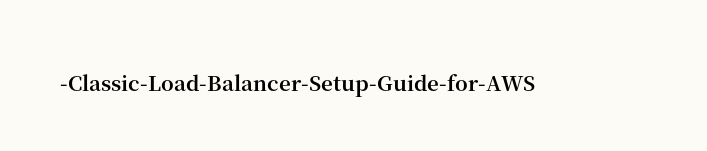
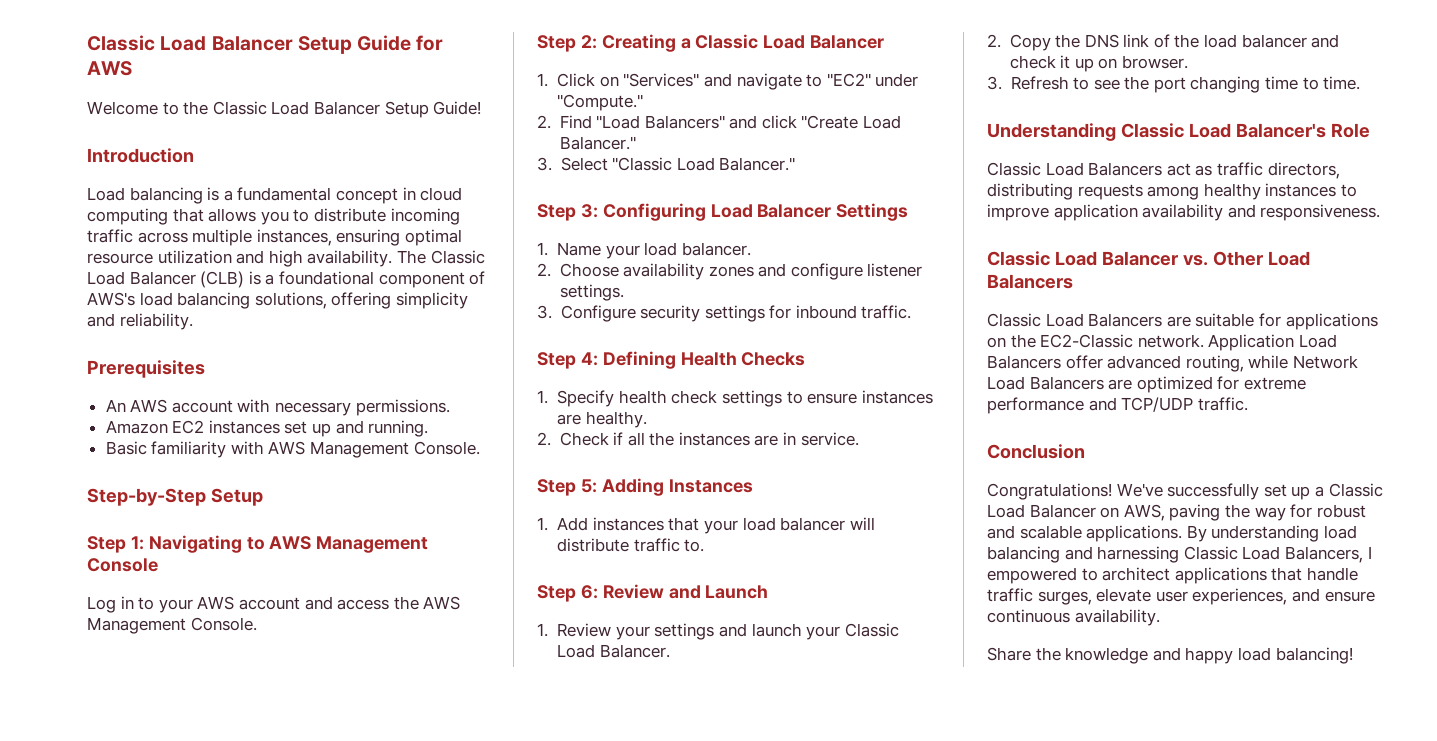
- -Classic-Load-Balancer-Setup-Guide-for-AWS
+ Classic Load Balancer Setup Guide for AWS
+ Welcome to the Classic Load Balancer Setup Guide!
+ Introduction
+ Load balancing is a fundamental concept in cloud computing that allows you to distribute incoming traffic across multiple instances, ensuring optimal resource utilization and high availability. The Classic Load Balancer (CLB) is a foundational component of AWS's load balancing solutions, offering simplicity and reliability.
+ Prerequisites
+ An AWS account with necessary permissions.
+ Amazon EC2 instances set up and running.
+ Basic familiarity with AWS Management Console.
+ Step-by-Step Setup
+ Step 1: Navigating to AWS Management Console
+ Log in to your AWS account and access the AWS Management Console.
+ Step 2: Creating a Classic Load Balancer
+ 1. Click on "Services" and navigate to "EC2" under "Compute."
+ 2. Find "Load Balancers" and click "Create Load Balancer."
+ 3. Select "Classic Load Balancer."
+ Step 3: Configuring Load Balancer Settings
+ 1. Name your load balancer.
+ 2. Choose availability zones and configure listener settings.
+ 3. Configure security settings for inbound traffic.
+ Step 4: Defining Health Checks
+ 1. Specify health check settings to ensure instances are healthy.
+ 2. Check if all the instances are in service.
+ Step 5: Adding Instances
+ 1. Add instances that your load balancer will distribute traffic to.
+ Step 6: Review and Launch
+ 1. Review your settings and launch your Classic Load Balancer.
+ 2. Copy the DNS link of the load balancer and check it up on browser.
+ 3. Refresh to see the port changing time to time.
+ Understanding Classic Load Balancer's Role
+ Classic Load Balancers act as traffic directors, distributing requests among healthy instances to improve application availability and responsiveness.
+ Classic Load Balancer vs. Other Load Balancers
+ Classic Load Balancers are suitable for applications on the EC2-Classic network. Application Load Balancers offer advanced routing, while Network Load Balancers are optimized for extreme performance and TCP/UDP traffic.
+ Conclusion
+ Congratulations! We've successfully set up a Classic Load Balancer on AWS, paving the way for robust and scalable applications. By understanding load balancing and harnessing Classic Load Balancers, I empowered to architect applications that handle traffic surges, elevate user experiences, and ensure continuous availability.
+ Share the knowledge and happy load balancing!

